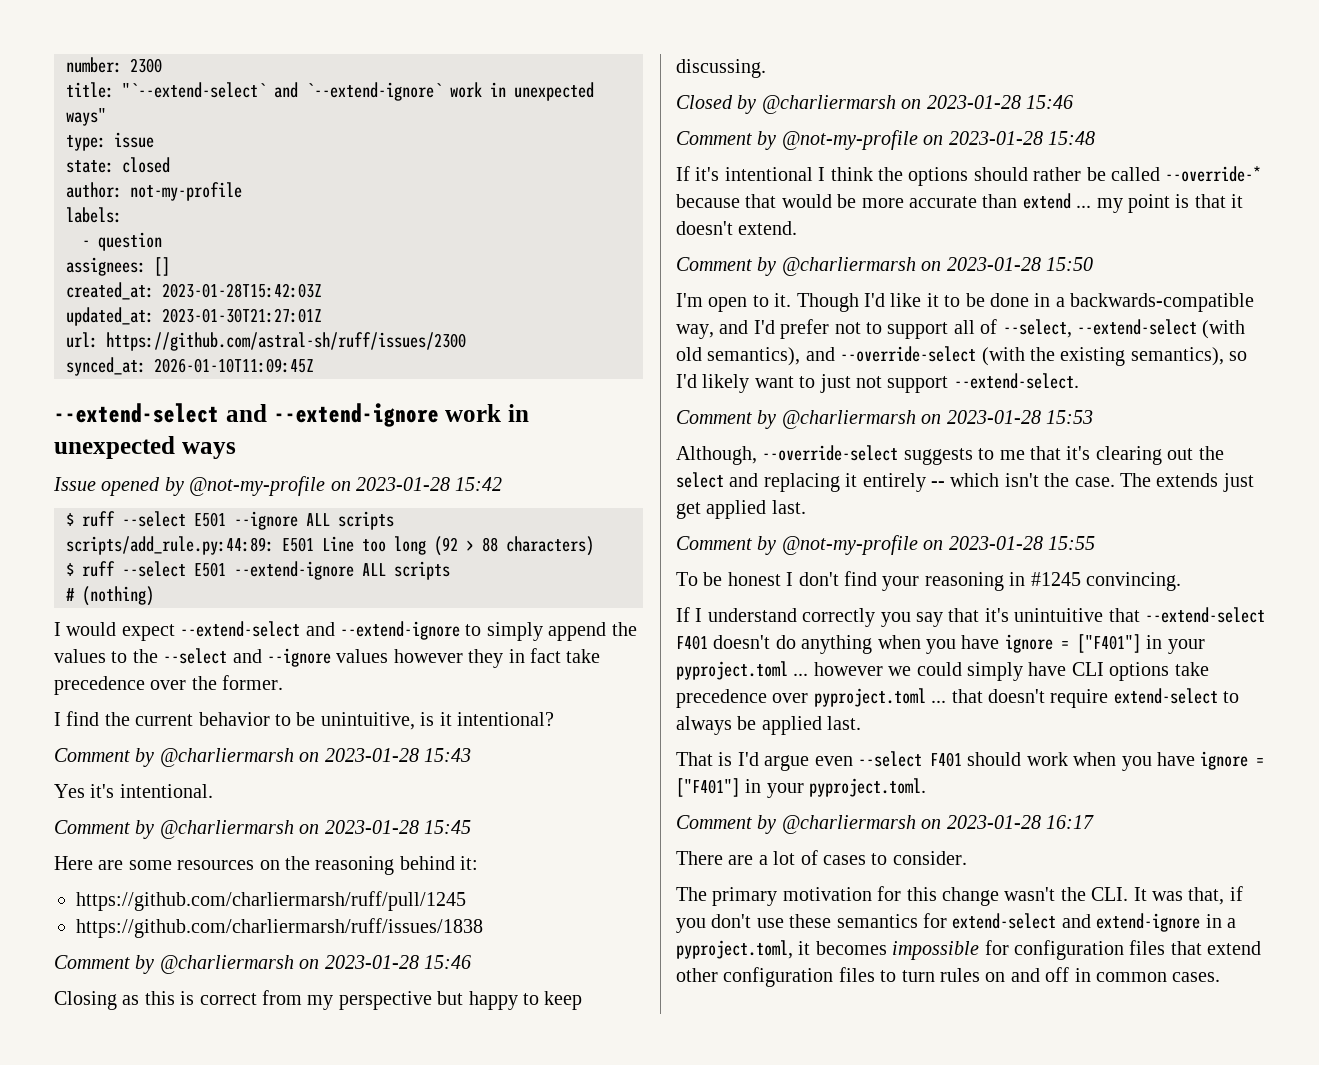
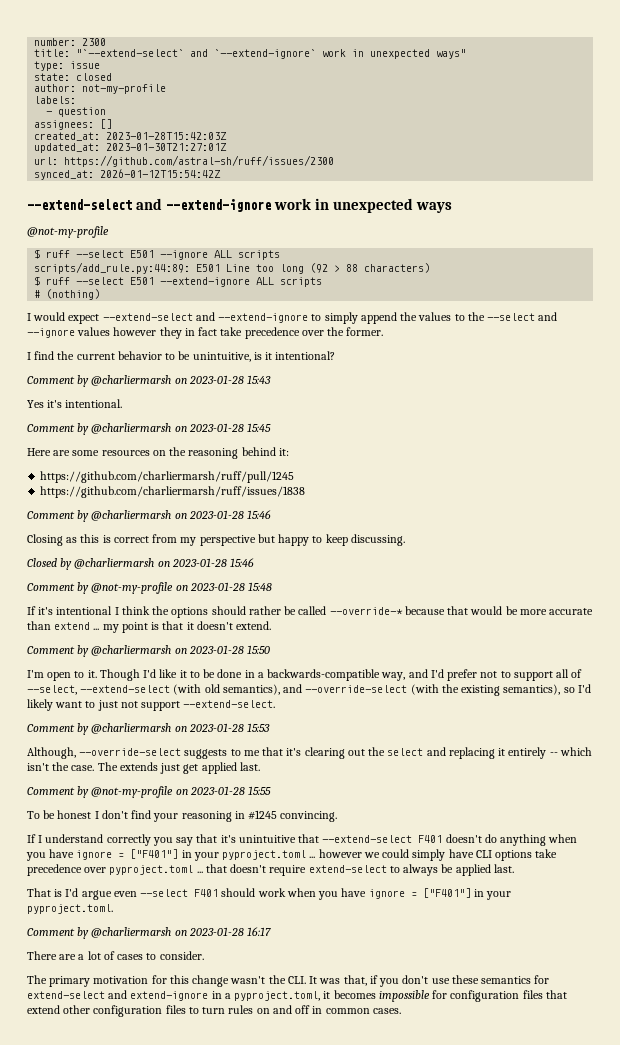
- synced_at: 2026-01-10T11:09:45Z
+ synced_at: 2026-01-12T15:54:42Z
  --extend-select and --extend-ignore work in unexpected ways
- Issue opened by @not-my-profile on 2023-01-28 15:42
+ @not-my-profile

